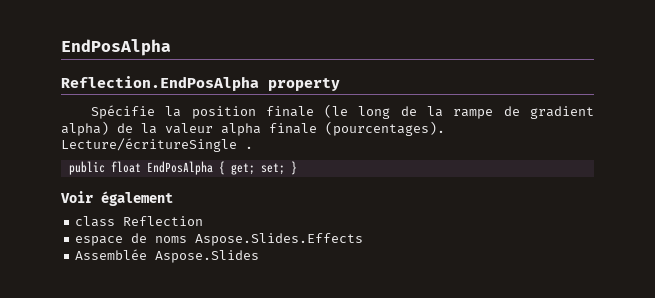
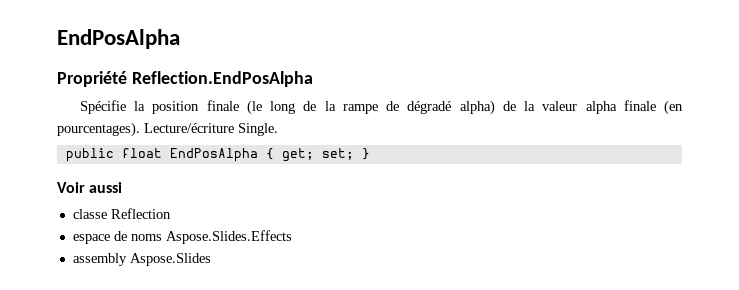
- Reflection.EndPosAlpha property
+ Propriété Reflection.EndPosAlpha
- Spécifie la position finale (le long de la rampe de gradient alpha) de la valeur alpha finale (pourcentages). Lecture/écritureSingle .
+ Spécifie la position finale (le long de la rampe de dégradé alpha) de la valeur alpha finale (en pourcentages). Lecture/écriture Single.
- Voir également
- class Reflection
+ Voir aussi
+ classe Reflection
- Assemblée Aspose.Slides
+ assembly Aspose.Slides

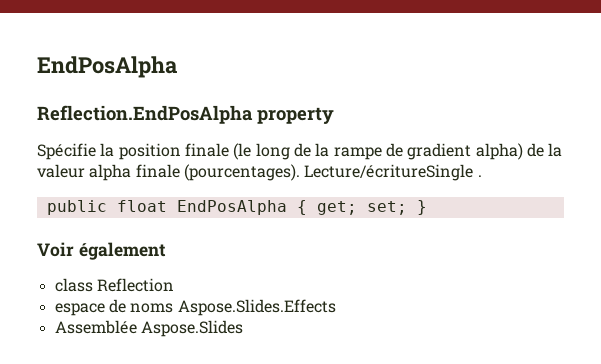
- Propriété Reflection.EndPosAlpha
+ Reflection.EndPosAlpha property
- Spécifie la position finale (le long de la rampe de dégradé alpha) de la valeur alpha finale (en pourcentages). Lecture/écriture Single.
+ Spécifie la position finale (le long de la rampe de gradient alpha) de la valeur alpha finale (pourcentages). Lecture/écritureSingle .
- Voir aussi
- classe Reflection
+ Voir également
+ class Reflection
- assembly Aspose.Slides
+ Assemblée Aspose.Slides

